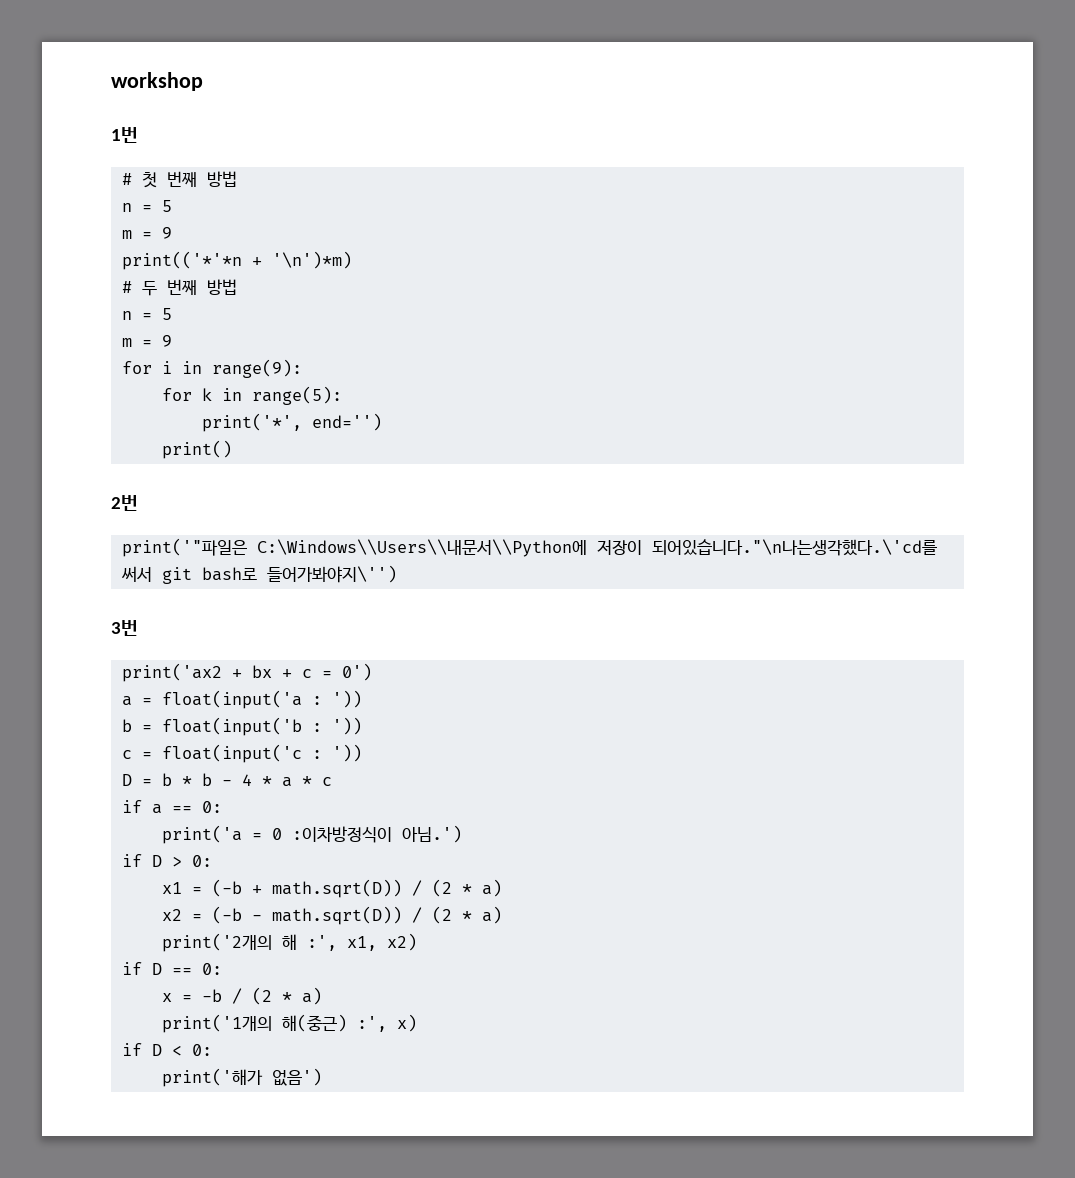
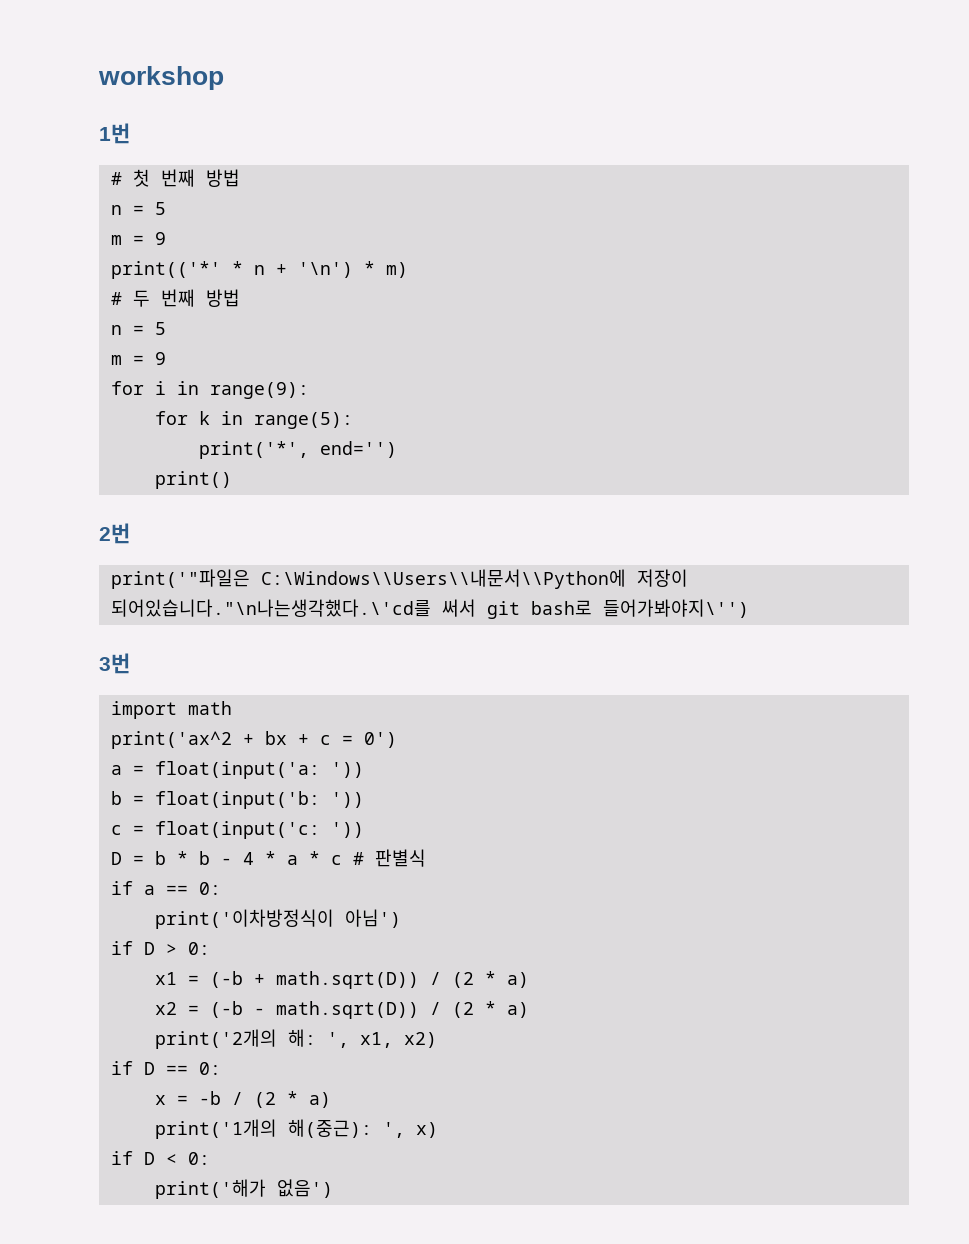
- print(('*'*n + '\n')*m)
+ print(('*' * n + '\n') * m)
- print('ax2 + bx + c = 0')
+ import math
+ print('ax^2 + bx + c = 0')
- a = float(input('a : '))
+ a = float(input('a: '))
- b = float(input('b : '))
+ b = float(input('b: '))
- c = float(input('c : '))
+ c = float(input('c: '))
- D = b * b - 4 * a * c
+ D = b * b - 4 * a * c # 판별식
- print('a = 0 :이차방정식이 아님.')
+ print('이차방정식이 아님')
- print('2개의 해 :', x1, x2)
+ print('2개의 해: ', x1, x2)
- print('1개의 해(중근) :', x)
+ print('1개의 해(중근): ', x)

